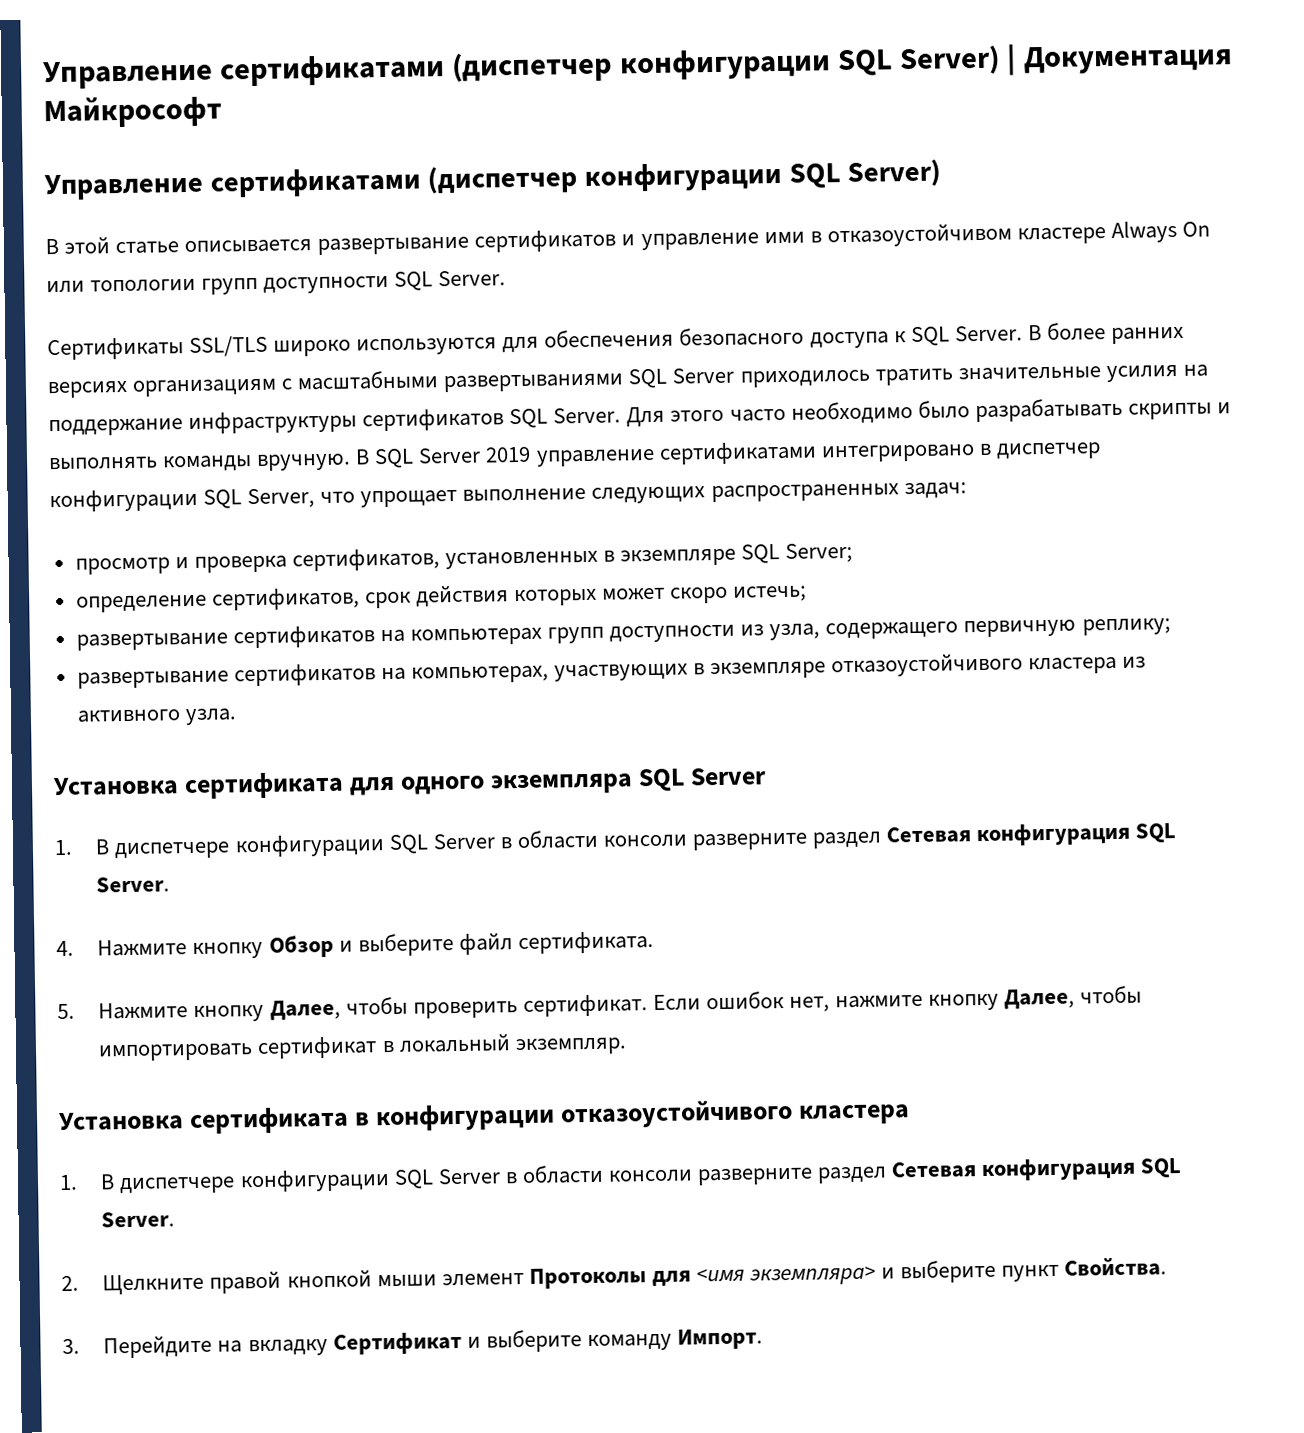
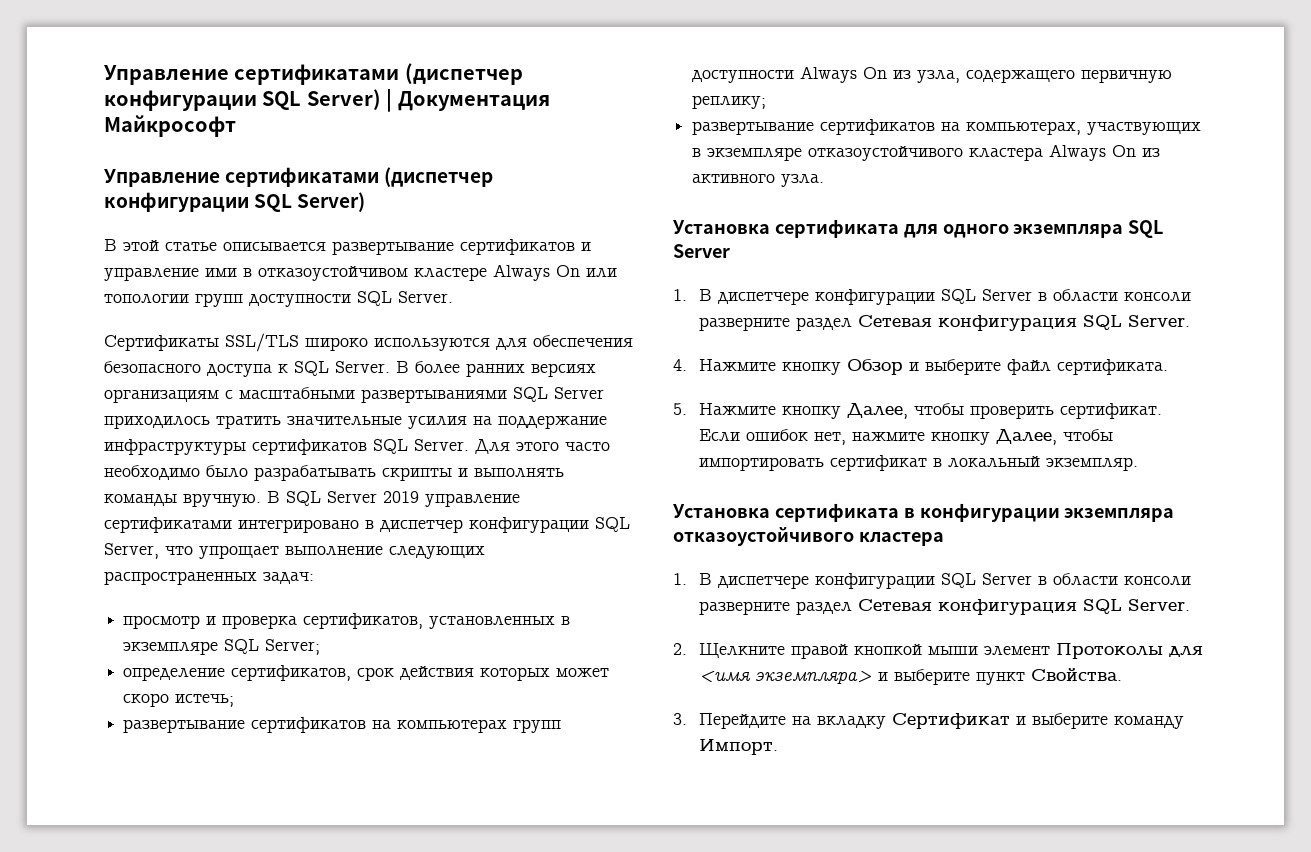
- развертывание сертификатов на компьютерах групп доступности из узла, содержащего первичную реплику;
+ развертывание сертификатов на компьютерах групп доступности Always On из узла, содержащего первичную реплику;
- развертывание сертификатов на компьютерах, участвующих в экземпляре отказоустойчивого кластера из активного узла.
+ развертывание сертификатов на компьютерах, участвующих в экземпляре отказоустойчивого кластера Always On из активного узла.
- Установка сертификата в конфигурации отказоустойчивого кластера
+ Установка сертификата в конфигурации экземпляра отказоустойчивого кластера

